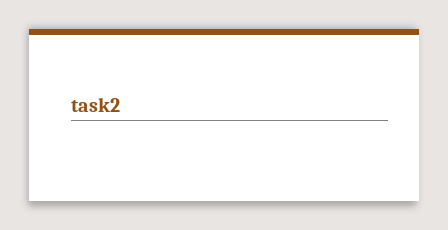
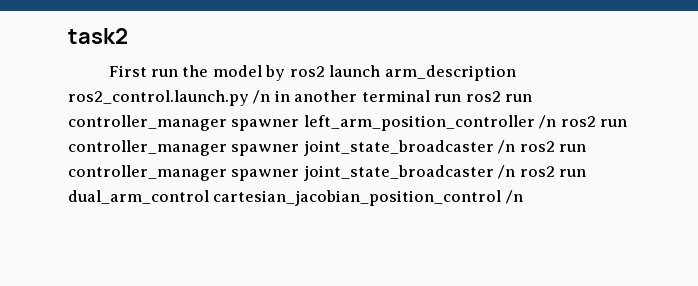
+ First run the model by ros2 launch arm_description ros2_control.launch.py /n in another terminal run ros2 run controller_manager spawner left_arm_position_controller /n ros2 run controller_manager spawner joint_state_broadcaster /n ros2 run controller_manager spawner joint_state_broadcaster /n ros2 run dual_arm_control cartesian_jacobian_position_control /n

